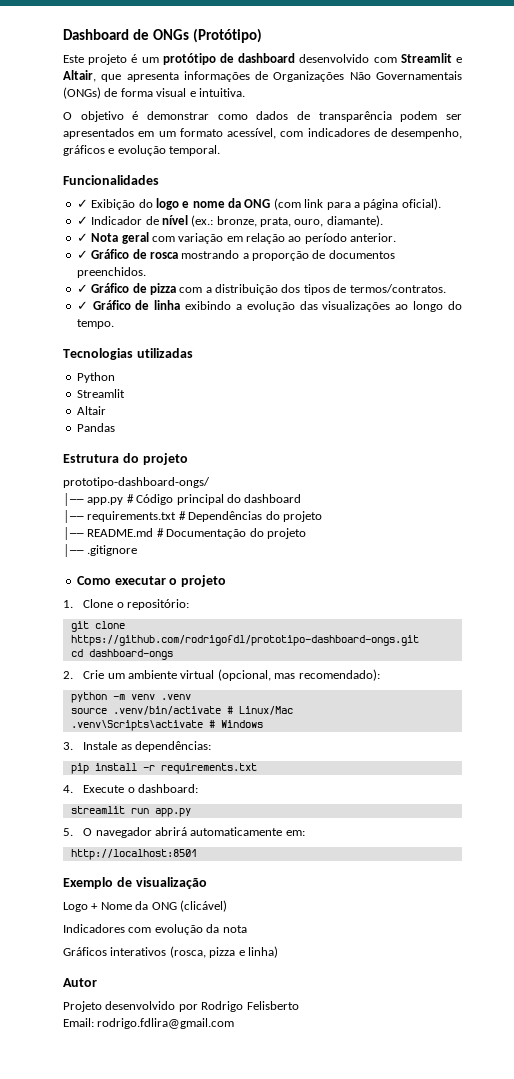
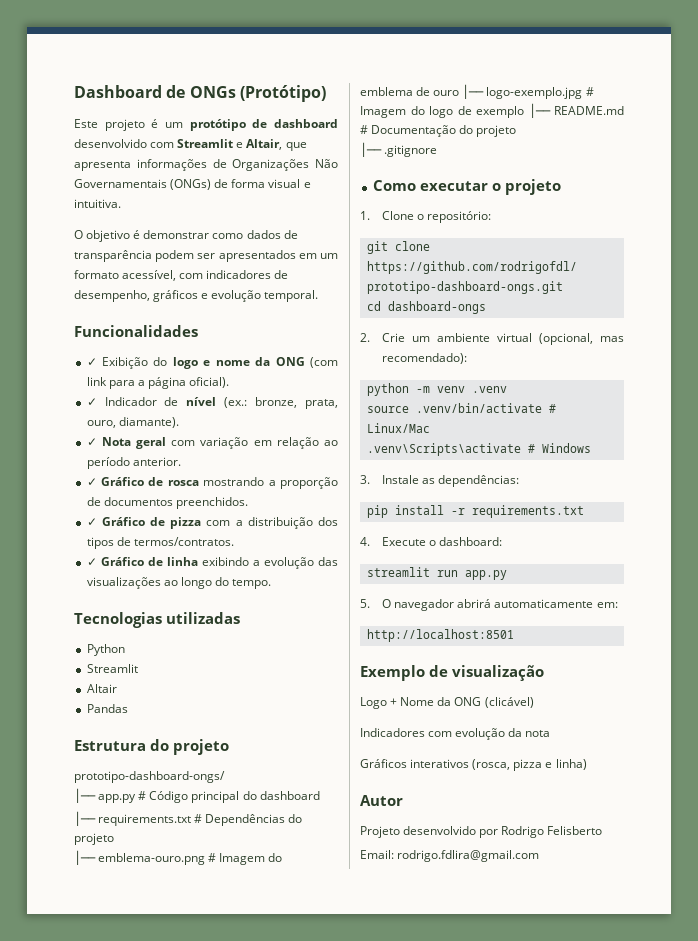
- │── README.md # Documentação do projeto
+ │── emblema-ouro.png # Imagem do emblema de ouro │── logo-exemplo.jpg # Imagem do logo de exemplo │── README.md # Documentação do projeto

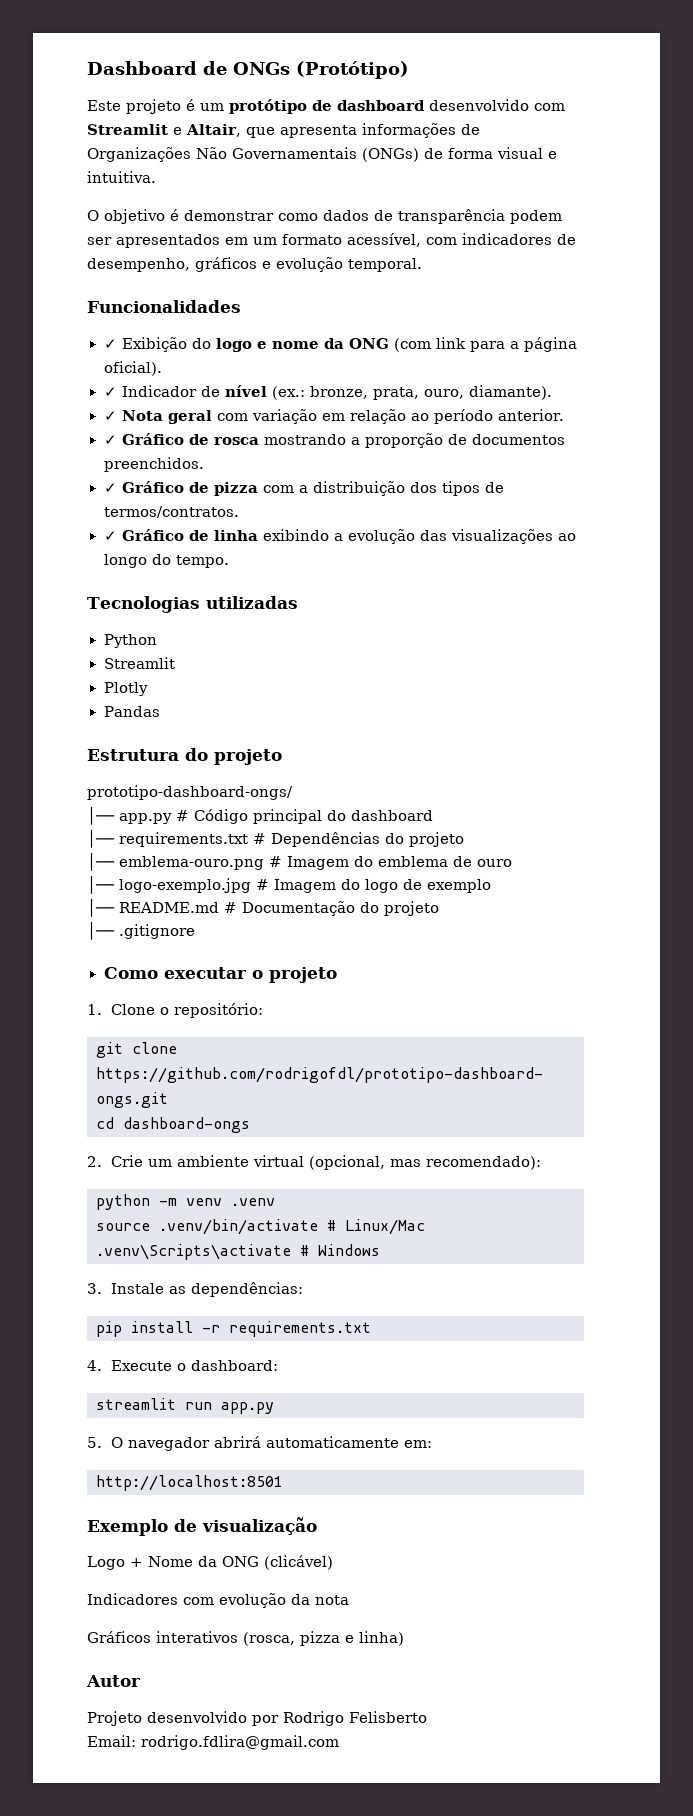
- Altair
+ Plotly
- │── emblema-ouro.png # Imagem do emblema de ouro │── logo-exemplo.jpg # Imagem do logo de exemplo │── README.md # Documentação do projeto
+ │── emblema-ouro.png # Imagem do emblema de ouro
+ │── logo-exemplo.jpg # Imagem do logo de exemplo
+ │── README.md # Documentação do projeto

